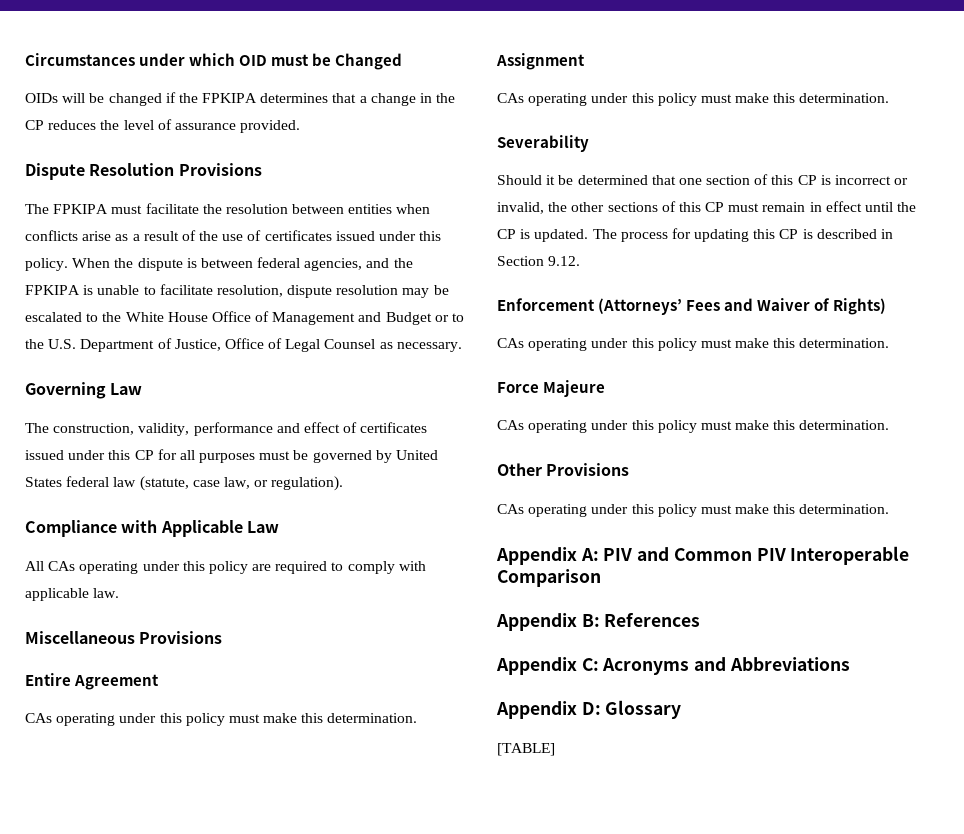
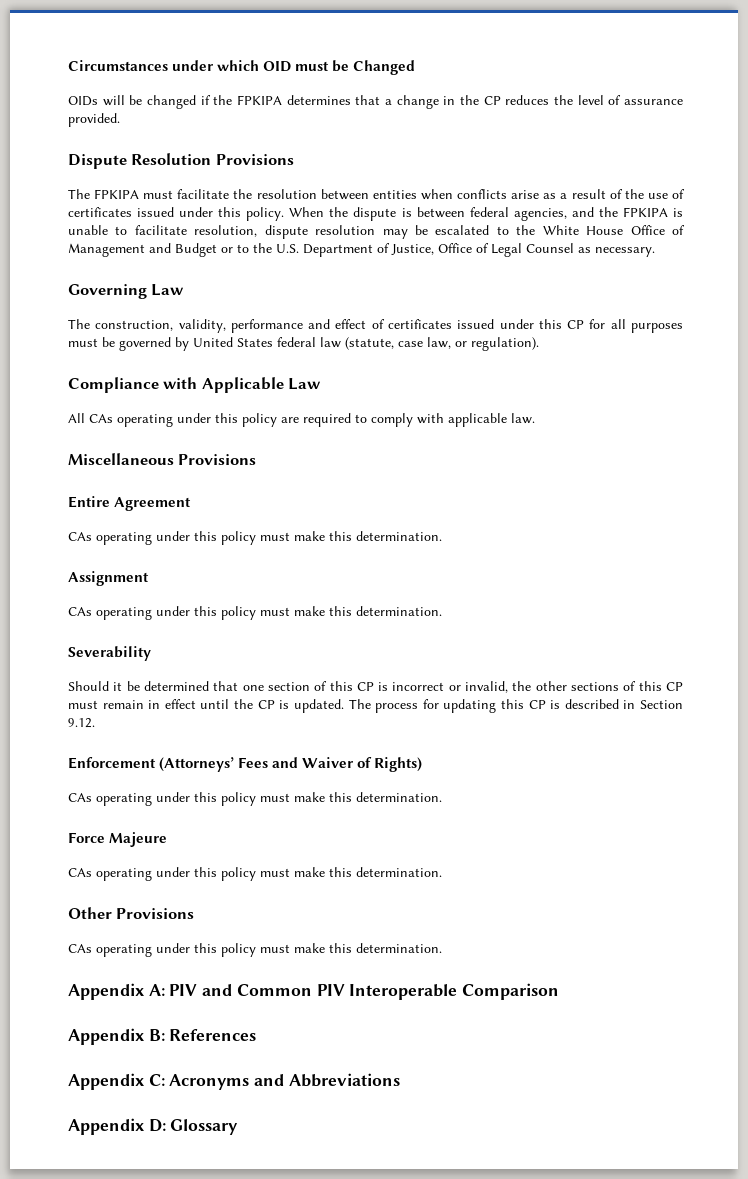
- [TABLE]

